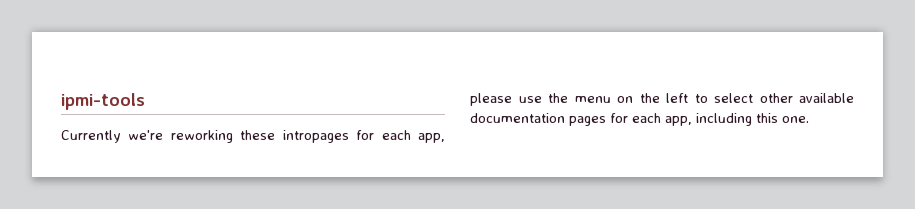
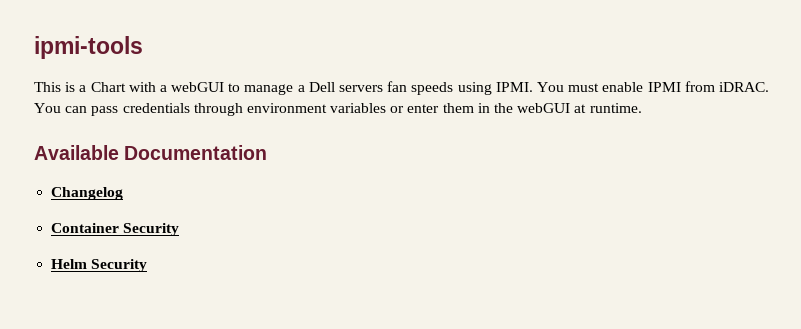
- Currently we're reworking these intropages for each app, please use the menu on the left to select other available documentation pages for each app, including this one.
+ This is a Chart with a webGUI to manage a Dell servers fan speeds using IPMI. You must enable IPMI from iDRAC. You can pass credentials through environment variables or enter them in the webGUI at runtime.
+ Available Documentation
+ Changelog
+ Container Security
+ Helm Security

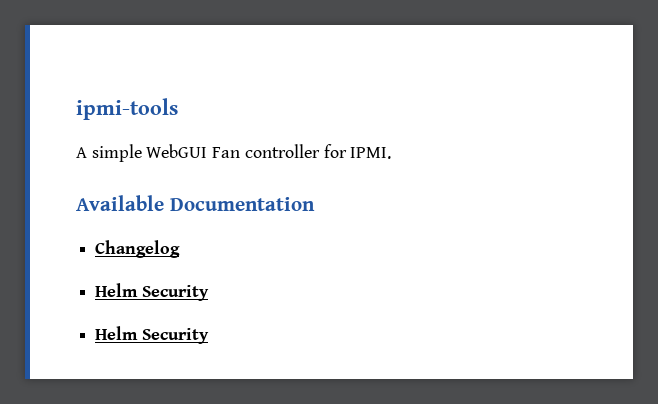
- This is a Chart with a webGUI to manage a Dell servers fan speeds using IPMI. You must enable IPMI from iDRAC. You can pass credentials through environment variables or enter them in the webGUI at runtime.
+ A simple WebGUI Fan controller for IPMI.
  Changelog
- Container Security
+ Helm Security

